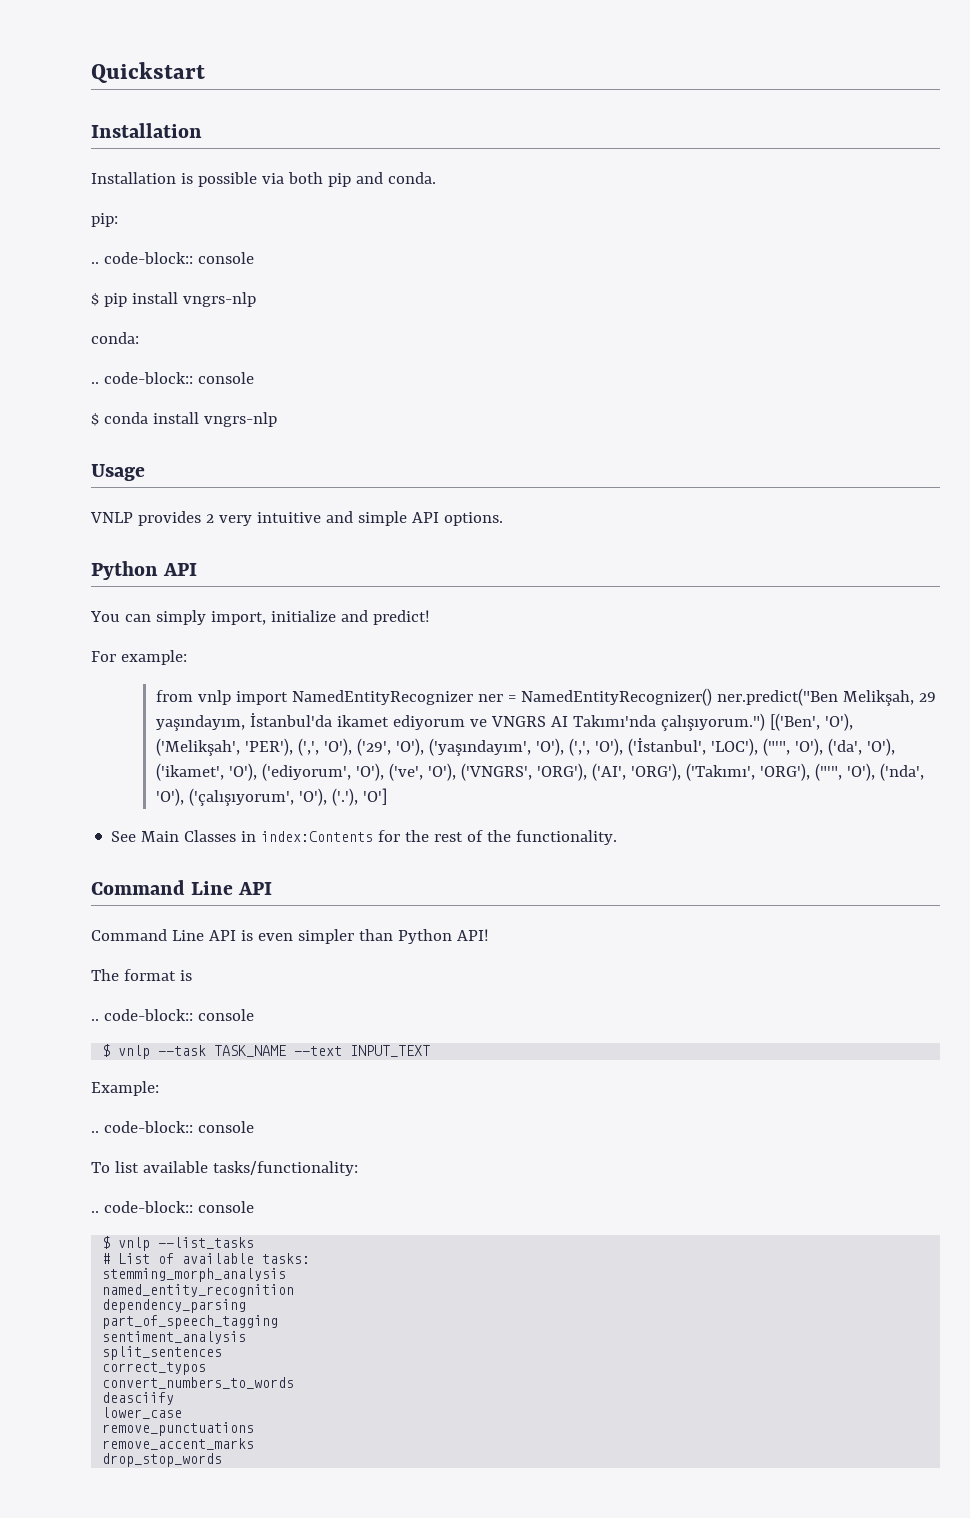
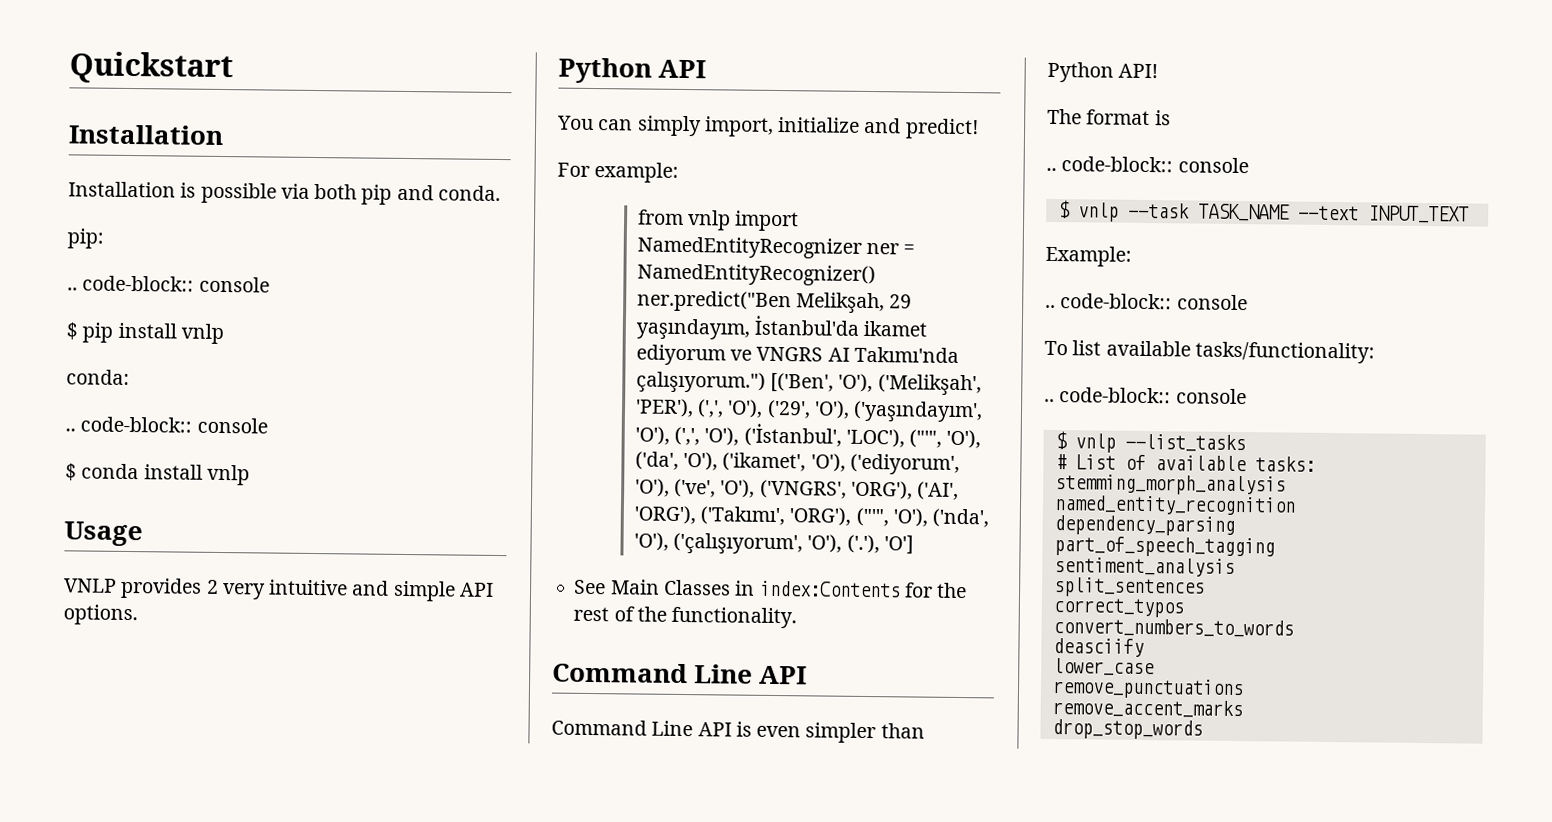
- $ pip install vngrs-nlp
+ $ pip install vnlp
- $ conda install vngrs-nlp
+ $ conda install vnlp

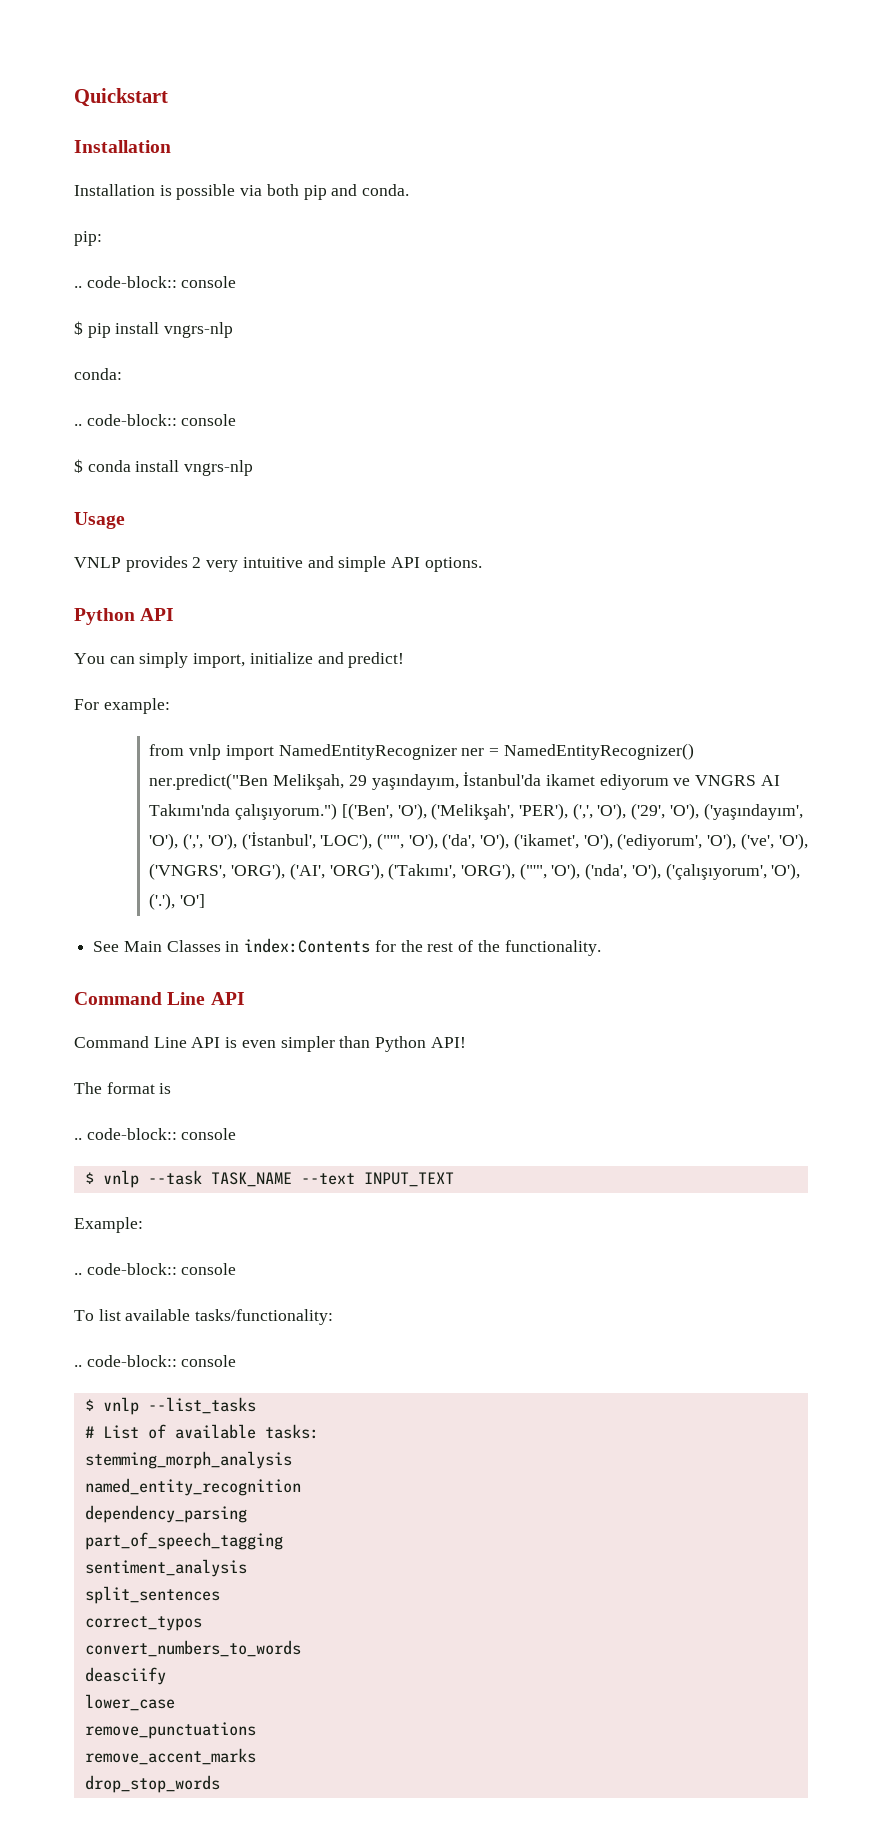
- $ pip install vnlp
+ $ pip install vngrs-nlp
- $ conda install vnlp
+ $ conda install vngrs-nlp

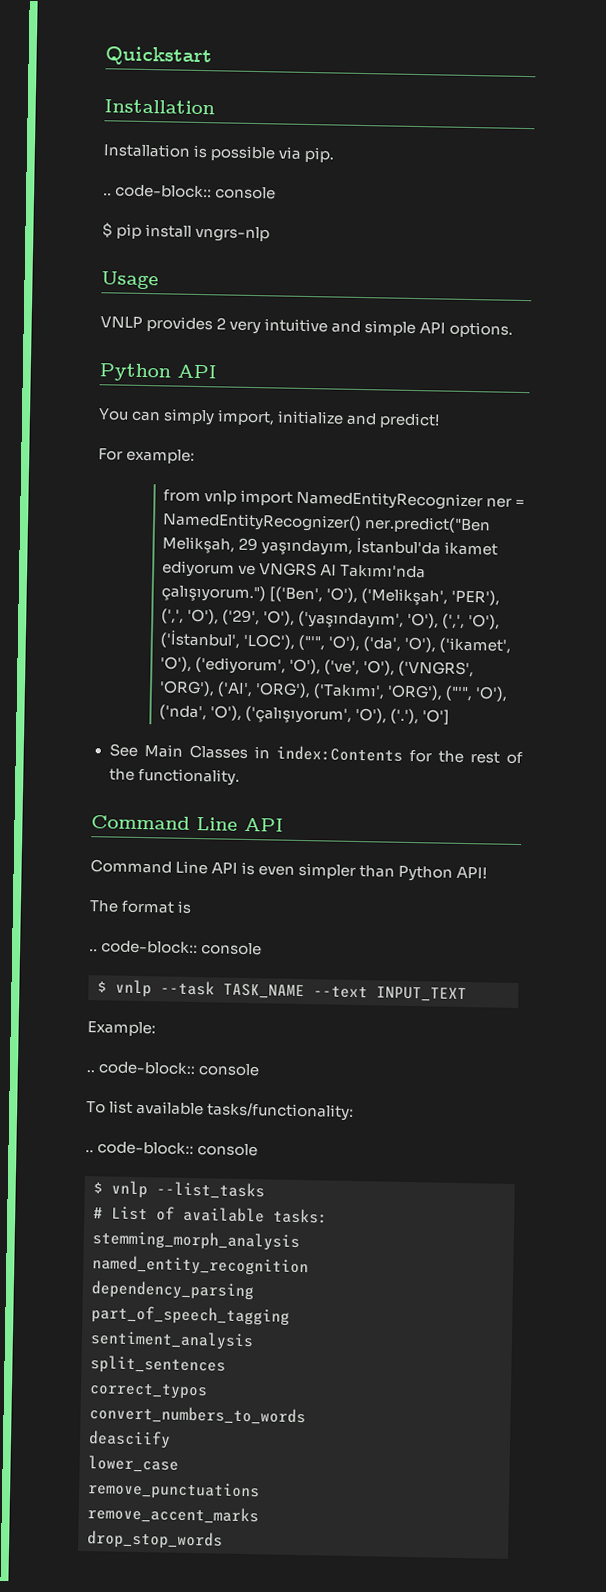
- Installation is possible via both pip and conda.
- pip:
+ Installation is possible via pip.
- conda:
- .. code-block:: console
- $ conda install vngrs-nlp

